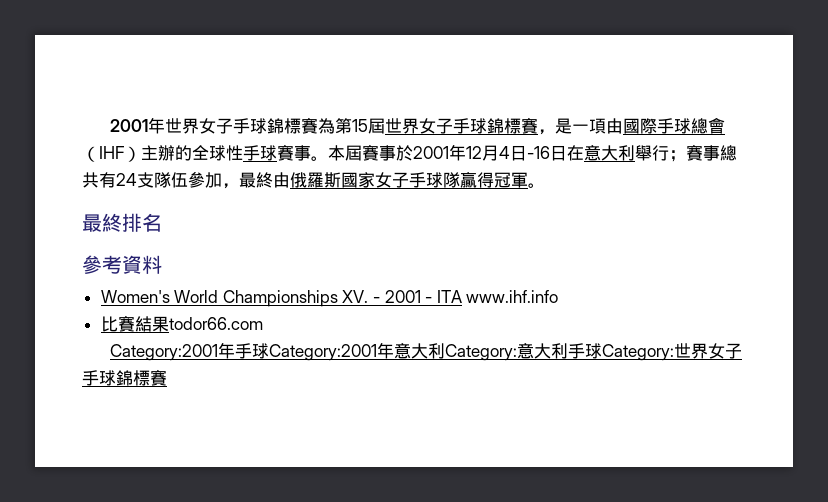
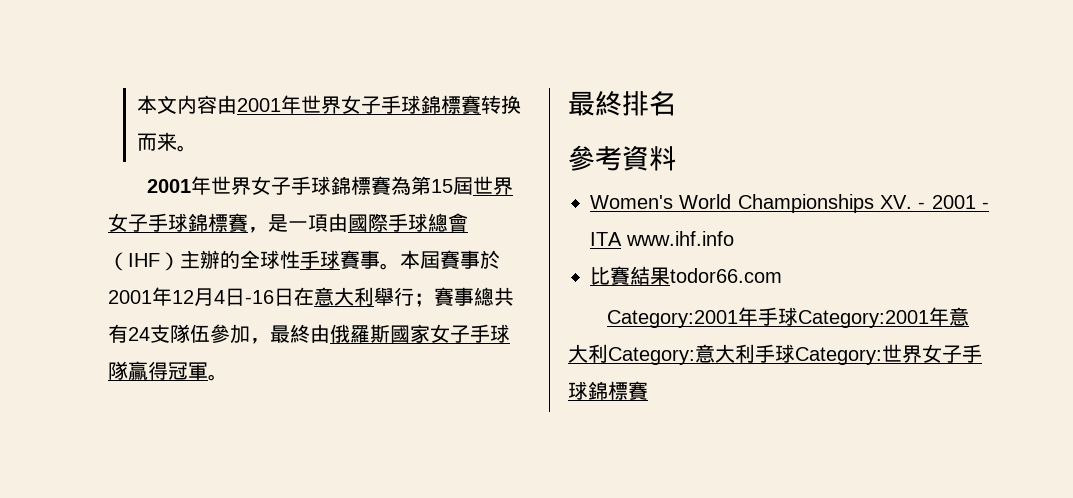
+ 本文内容由2001年世界女子手球錦標賽转换而来。

